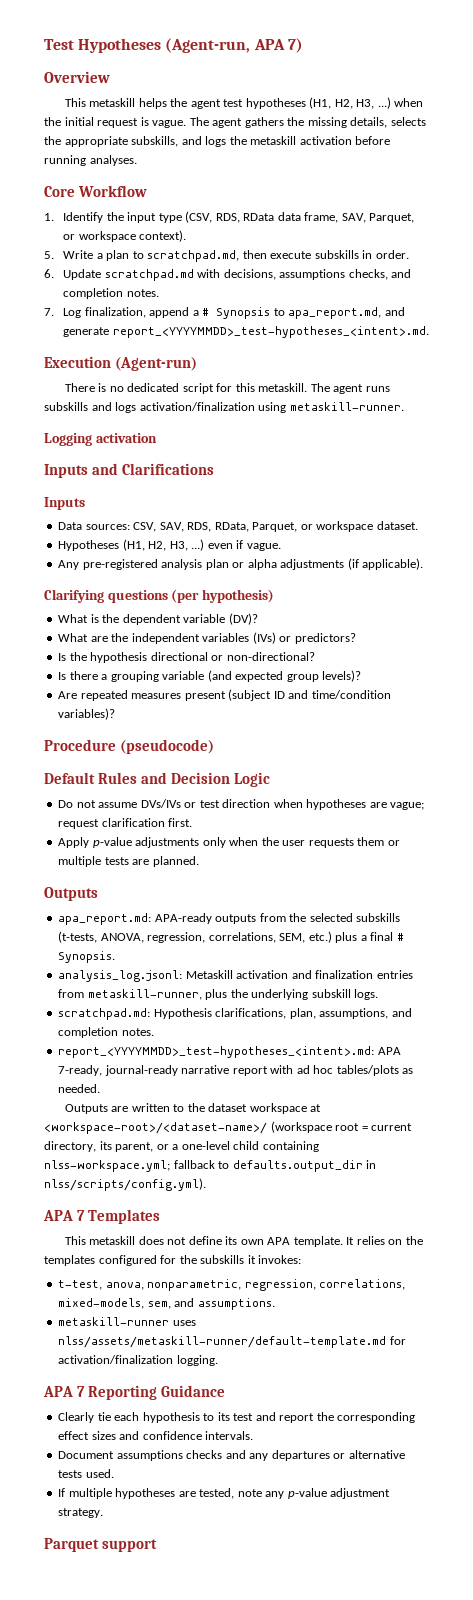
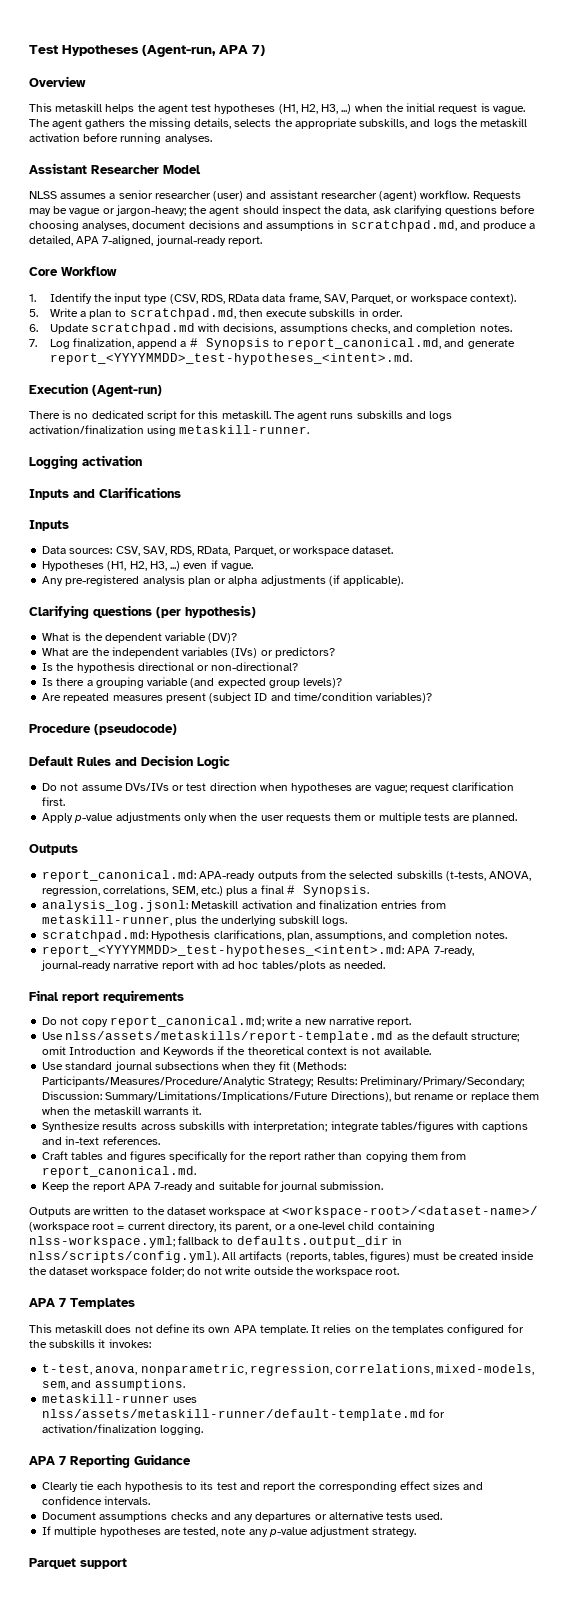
+ Assistant Researcher Model
+ NLSS assumes a senior researcher (user) and assistant researcher (agent) workflow. Requests may be vague or jargon-heavy; the agent should inspect the data, ask clarifying questions before choosing analyses, document decisions and assumptions in scratchpad.md, and produce a detailed, APA 7-aligned, journal-ready report.
- 7. Log finalization, append a # Synopsis to apa_report.md, and generate report_<YYYYMMDD>_test-hypotheses_<intent>.md.
+ 7. Log finalization, append a # Synopsis to report_canonical.md, and generate report_<YYYYMMDD>_test-hypotheses_<intent>.md.
- apa_report.md: APA-ready outputs from the selected subskills (t-tests, ANOVA, regression, correlations, SEM, etc.) plus a final # Synopsis.
+ report_canonical.md: APA-ready outputs from the selected subskills (t-tests, ANOVA, regression, correlations, SEM, etc.) plus a final # Synopsis.
+ Final report requirements
+ Do not copy report_canonical.md; write a new narrative report.
+ Use nlss/assets/metaskills/report-template.md as the default structure; omit Introduction and Keywords if the theoretical context is not available.
+ Use standard journal subsections when they fit (Methods: Participants/Measures/Procedure/Analytic Strategy; Results: Preliminary/Primary/Secondary; Discussion: Summary/Limitations/Implications/Future Directions), but rename or replace them when the metaskill warrants it.
+ Synthesize results across subskills with interpretation; integrate tables/figures with captions and in-text references.
+ Craft tables and figures specifically for the report rather than copying them from report_canonical.md.
+ Keep the report APA 7-ready and suitable for journal submission.
- Outputs are written to the dataset workspace at <workspace-root>/<dataset-name>/ (workspace root = current directory, its parent, or a one-level child containing nlss-workspace.yml; fallback to defaults.output_dir in nlss/scripts/config.yml).
+ Outputs are written to the dataset workspace at <workspace-root>/<dataset-name>/ (workspace root = current directory, its parent, or a one-level child containing nlss-workspace.yml; fallback to defaults.output_dir in nlss/scripts/config.yml). All artifacts (reports, tables, figures) must be created inside the dataset workspace folder; do not write outside the workspace root.

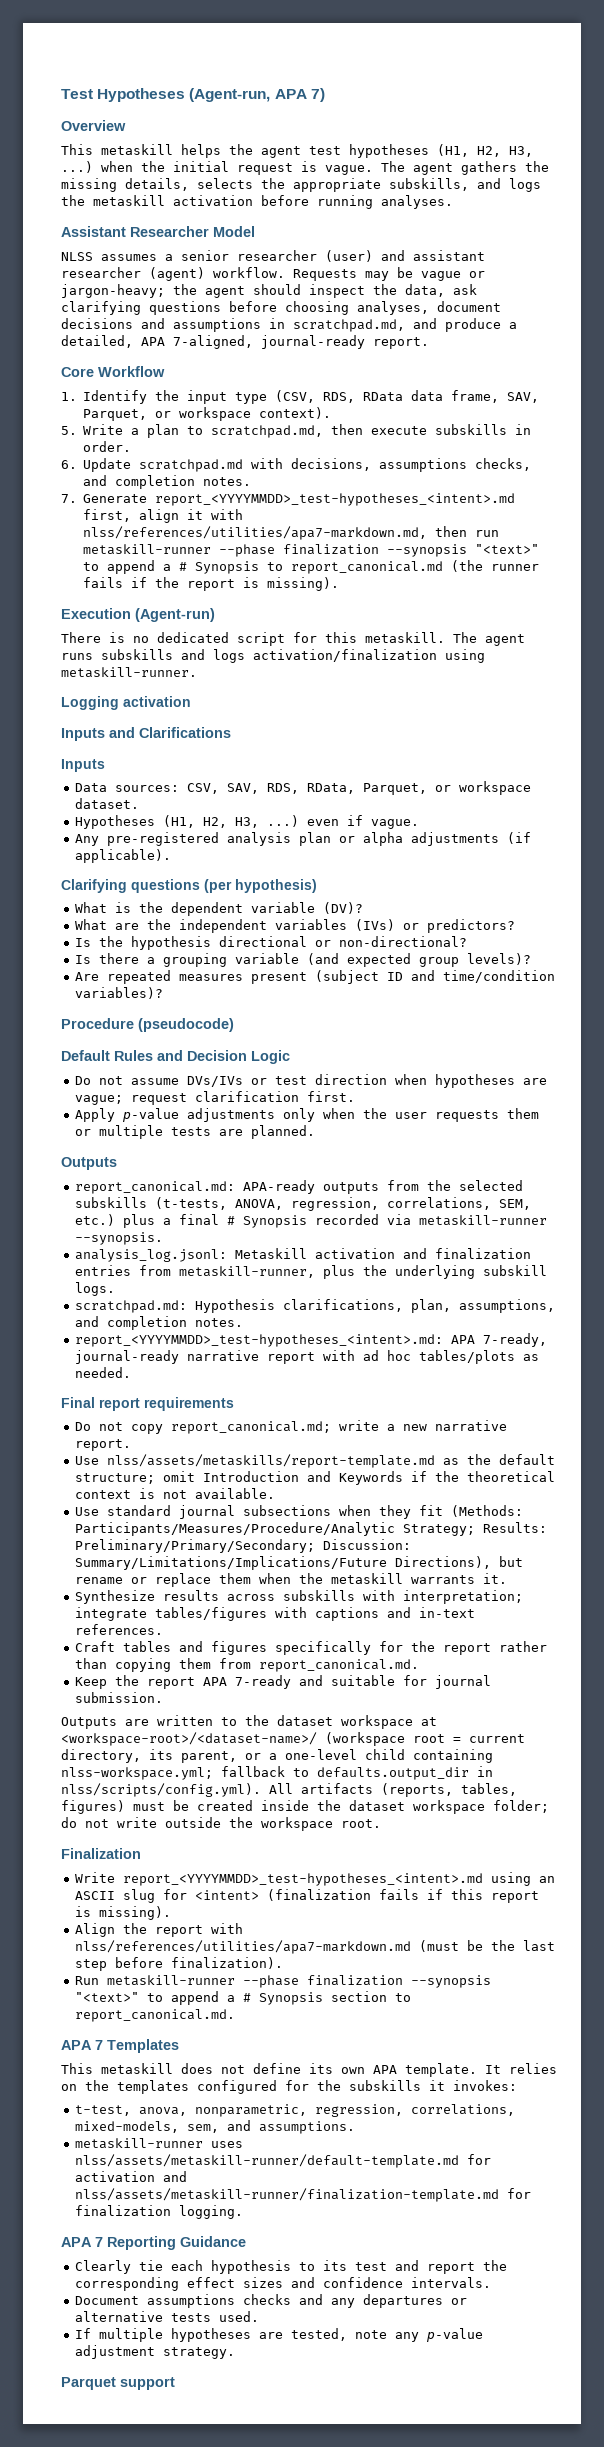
- 7. Log finalization, append a # Synopsis to report_canonical.md, and generate report_<YYYYMMDD>_test-hypotheses_<intent>.md.
+ 7. Generate report_<YYYYMMDD>_test-hypotheses_<intent>.md first, align it with nlss/references/utilities/apa7-markdown.md, then run metaskill-runner --phase finalization --synopsis "<text>" to append a # Synopsis to report_canonical.md (the runner fails if the report is missing).
- report_canonical.md: APA-ready outputs from the selected subskills (t-tests, ANOVA, regression, correlations, SEM, etc.) plus a final # Synopsis.
+ report_canonical.md: APA-ready outputs from the selected subskills (t-tests, ANOVA, regression, correlations, SEM, etc.) plus a final # Synopsis recorded via metaskill-runner --synopsis.
+ Finalization
+ Write report_<YYYYMMDD>_test-hypotheses_<intent>.md using an ASCII slug for <intent> (finalization fails if this report is missing).
+ Align the report with nlss/references/utilities/apa7-markdown.md (must be the last step before finalization).
+ Run metaskill-runner --phase finalization --synopsis "<text>" to append a # Synopsis section to report_canonical.md.
- metaskill-runner uses nlss/assets/metaskill-runner/default-template.md for activation/finalization logging.
+ metaskill-runner uses nlss/assets/metaskill-runner/default-template.md for activation and nlss/assets/metaskill-runner/finalization-template.md for finalization logging.

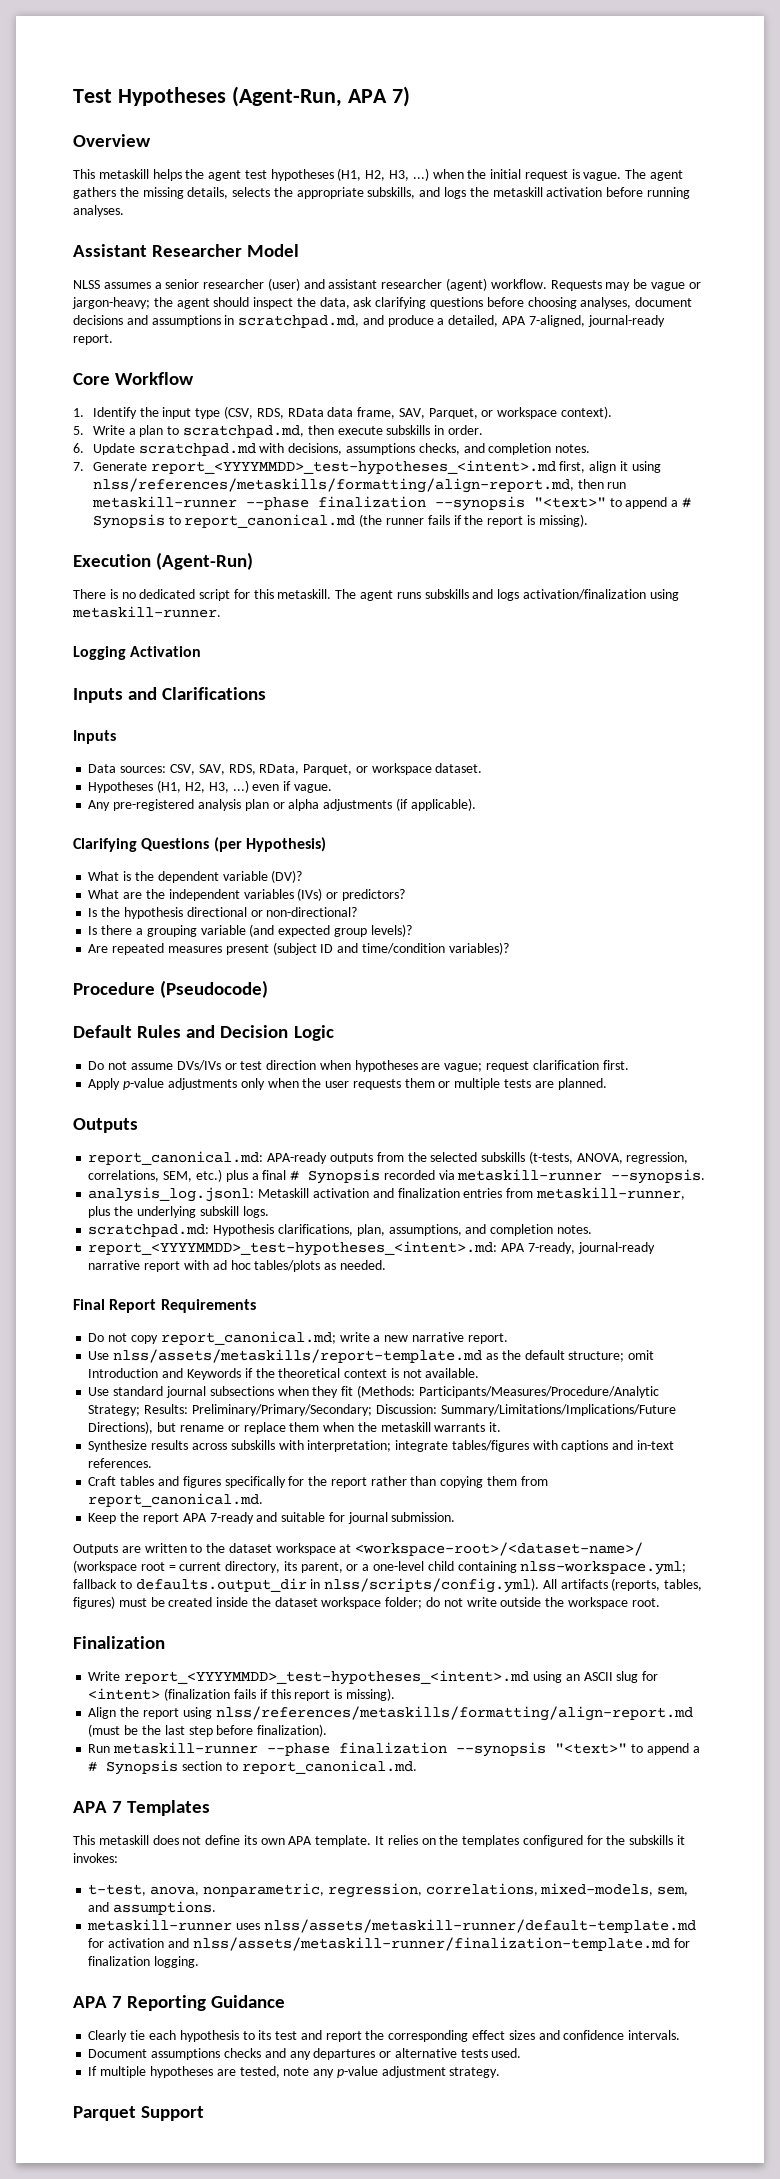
- Test Hypotheses (Agent-run, APA 7)
+ Test Hypotheses (Agent-Run, APA 7)
- 7. Generate report_<YYYYMMDD>_test-hypotheses_<intent>.md first, align it with nlss/references/utilities/apa7-markdown.md, then run metaskill-runner --phase finalization --synopsis "<text>" to append a # Synopsis to report_canonical.md (the runner fails if the report is missing).
+ 7. Generate report_<YYYYMMDD>_test-hypotheses_<intent>.md first, align it using nlss/references/metaskills/formatting/align-report.md, then run metaskill-runner --phase finalization --synopsis "<text>" to append a # Synopsis to report_canonical.md (the runner fails if the report is missing).
- Execution (Agent-run)
+ Execution (Agent-Run)
- Logging activation
+ Logging Activation
- Clarifying questions (per hypothesis)
+ Clarifying Questions (per Hypothesis)
- Procedure (pseudocode)
+ Procedure (Pseudocode)
- Final report requirements
+ Final Report Requirements
- Align the report with nlss/references/utilities/apa7-markdown.md (must be the last step before finalization).
+ Align the report using nlss/references/metaskills/formatting/align-report.md (must be the last step before finalization).
- Parquet support
+ Parquet Support

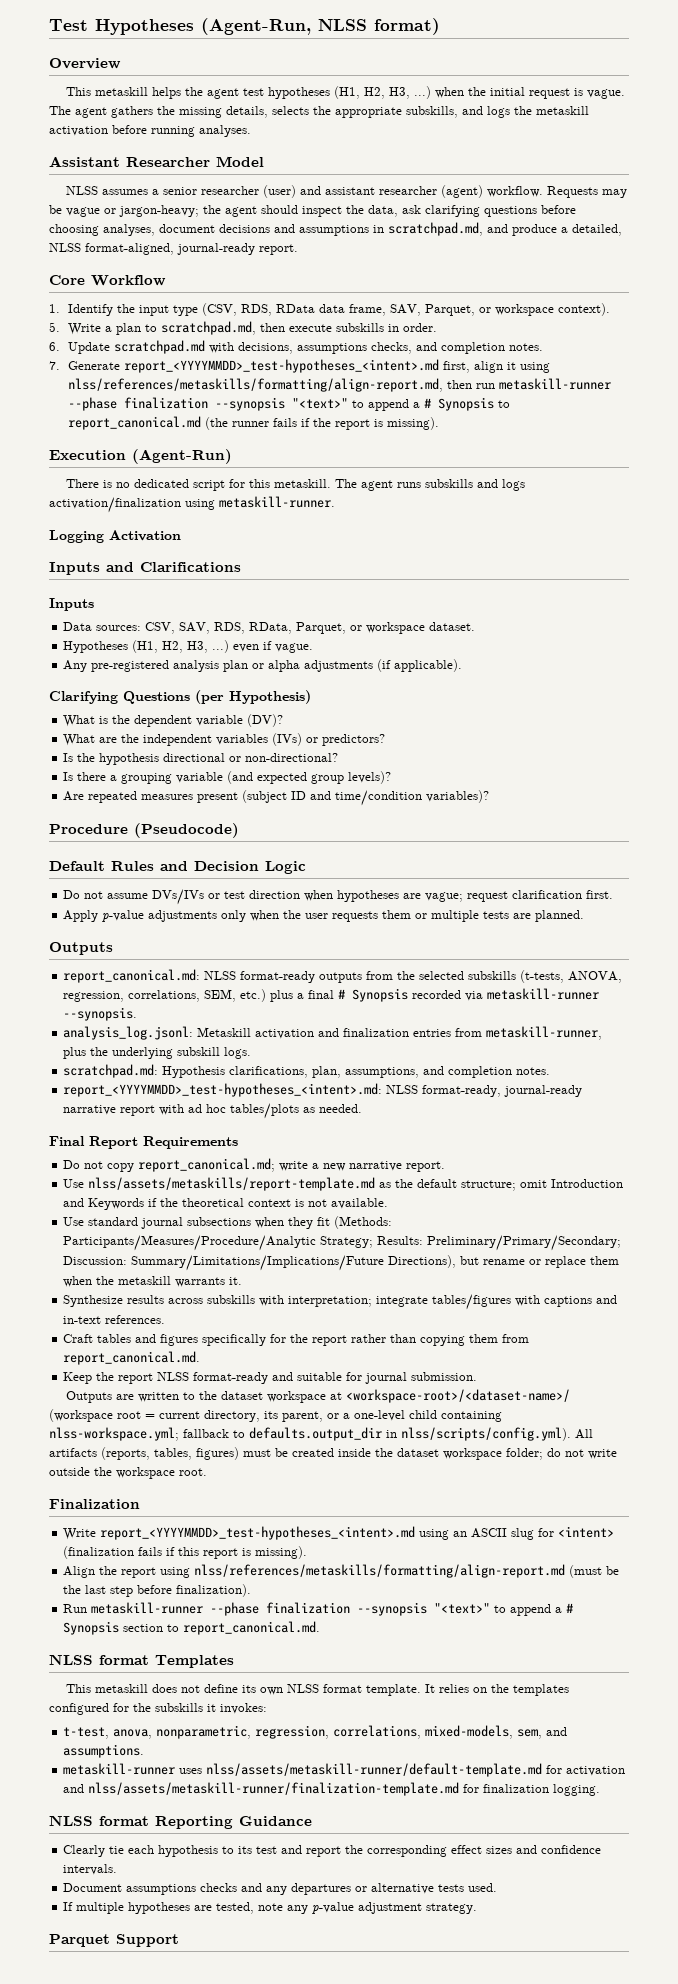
- Test Hypotheses (Agent-Run, APA 7)
+ Test Hypotheses (Agent-Run, NLSS format)
- Requests may be vague or jargon-heavy; the agent should inspect the data, ask clarifying questions before choosing analyses, document decisions and assumptions in scratchpad.md, and produce a detailed, APA 7-aligned, journal-ready report.
+ Requests may be vague or jargon-heavy; the agent should inspect the data, ask clarifying questions before choosing analyses, document decisions and assumptions in scratchpad.md, and produce a detailed, NLSS format-aligned, journal-ready report.
- report_canonical.md: APA-ready outputs from the selected subskills (t-tests, ANOVA, regression, correlations, SEM, etc.) plus a final # Synopsis recorded via metaskill-runner --synopsis.
+ report_canonical.md: NLSS format-ready outputs from the selected subskills (t-tests, ANOVA, regression, correlations, SEM, etc.) plus a final # Synopsis recorded via metaskill-runner --synopsis.
- report_<YYYYMMDD>_test-hypotheses_<intent>.md: APA 7-ready, journal-ready narrative report with ad hoc tables/plots as needed.
+ report_<YYYYMMDD>_test-hypotheses_<intent>.md: NLSS format-ready, journal-ready narrative report with ad hoc tables/plots as needed.
- Keep the report APA 7-ready and suitable for journal submission.
+ Keep the report NLSS format-ready and suitable for journal submission.
- APA 7 Templates
+ NLSS format Templates
- This metaskill does not define its own APA template.
+ This metaskill does not define its own NLSS format template.
- APA 7 Reporting Guidance
+ NLSS format Reporting Guidance

